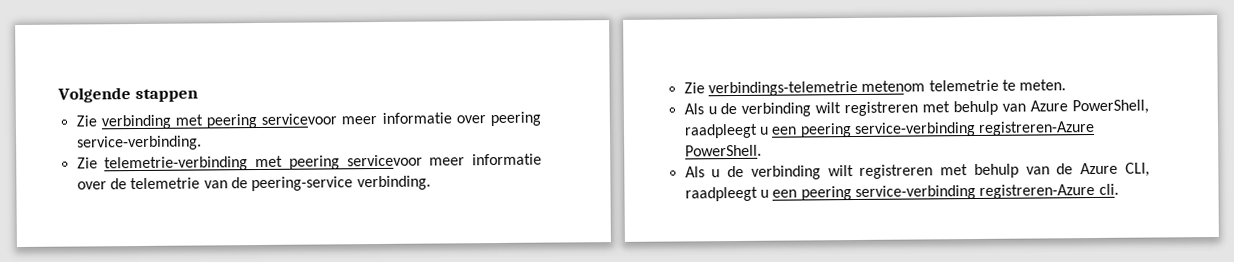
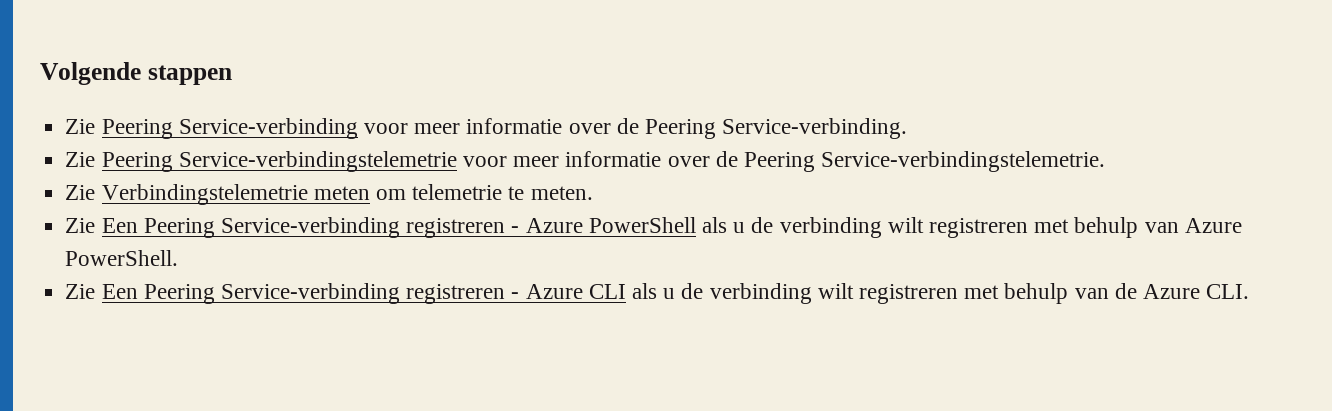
- Zie verbinding met peering servicevoor meer informatie over peering service-verbinding.
- Zie telemetrie-verbinding met peering servicevoor meer informatie over de telemetrie van de peering-service verbinding.
- Zie verbindings-telemetrie metenom telemetrie te meten.
- Als u de verbinding wilt registreren met behulp van Azure PowerShell, raadpleegt u een peering service-verbinding registreren-Azure PowerShell.
- Als u de verbinding wilt registreren met behulp van de Azure CLI, raadpleegt u een peering service-verbinding registreren-Azure cli.
+ Zie Peering Service-verbinding voor meer informatie over de Peering Service-verbinding.
+ Zie Peering Service-verbindingstelemetrie voor meer informatie over de Peering Service-verbindingstelemetrie.
+ Zie Verbindingstelemetrie meten om telemetrie te meten.
+ Zie Een Peering Service-verbinding registreren - Azure PowerShell als u de verbinding wilt registreren met behulp van Azure PowerShell.
+ Zie Een Peering Service-verbinding registreren - Azure CLI als u de verbinding wilt registreren met behulp van de Azure CLI.

